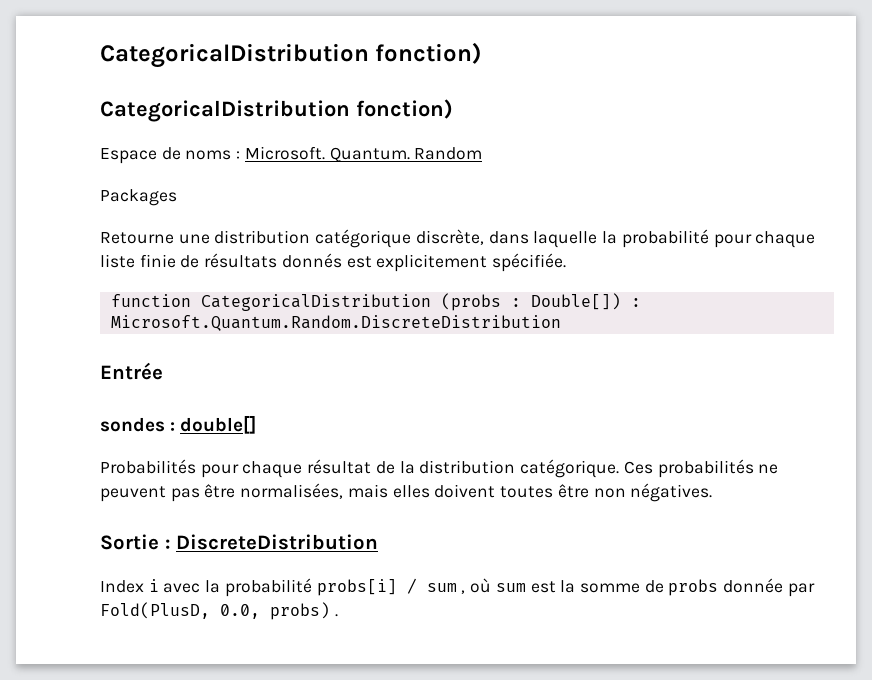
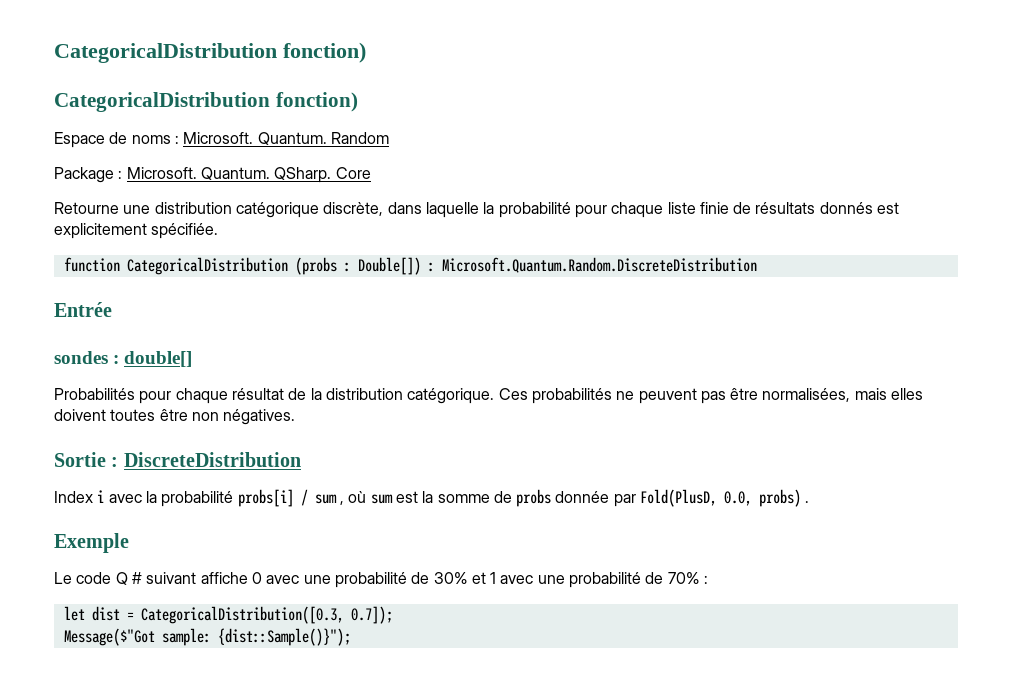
- Packages
+ Package : Microsoft. Quantum. QSharp. Core
+ Exemple
+ Le code Q # suivant affiche 0 avec une probabilité de 30% et 1 avec une probabilité de 70% :
+ let dist = CategoricalDistribution([0.3, 0.7]);
+ Message($"Got sample: {dist::Sample()}");

